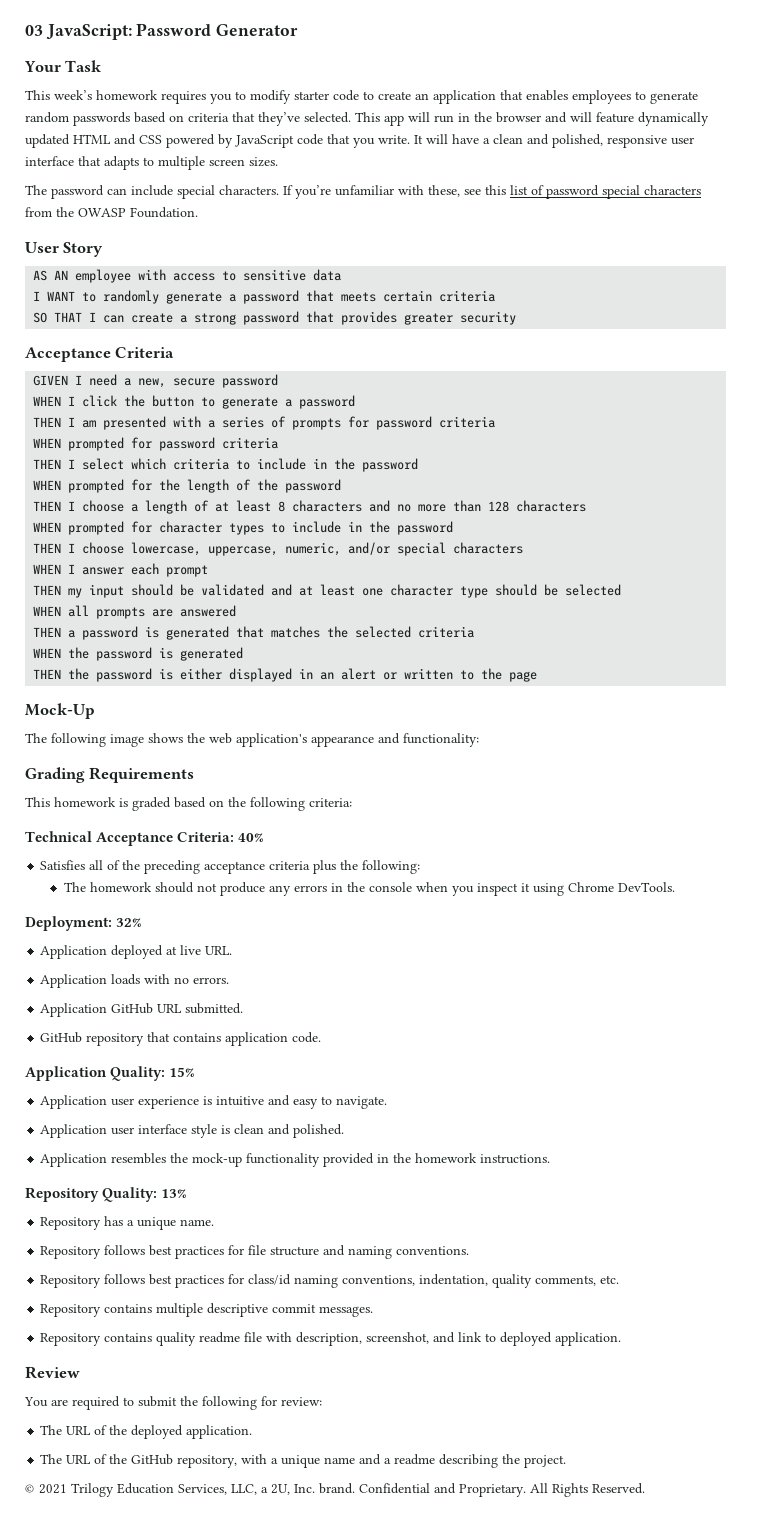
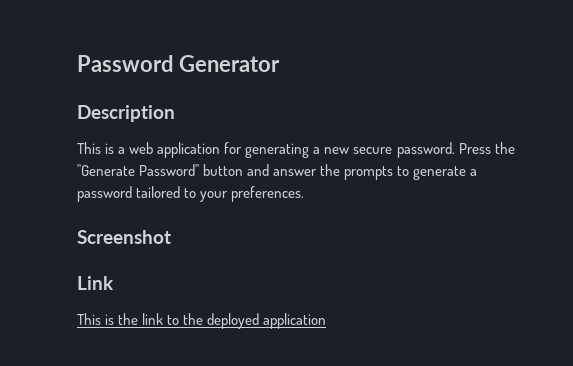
- 03 JavaScript: Password Generator
+ Password Generator
- Your Task
- This week’s homework requires you to modify starter code to create an application that enables employees to generate random passwords based on criteria that they’ve selected. This app will run in the browser and will feature dynamically updated HTML and CSS powered by JavaScript code that you write. It will have a clean and polished, responsive user interface that adapts to multiple screen sizes.
- The password can include special characters. If you’re unfamiliar with these, see this list of password special characters from the OWASP Foundation.
- User Story
- AS AN employee with access to sensitive data
- I WANT to randomly generate a password that meets certain criteria
- SO THAT I can create a strong password that provides greater security
- Acceptance Criteria
- GIVEN I need a new, secure password
- WHEN I click the button to generate a password
- THEN I am presented with a series of prompts for password criteria
- WHEN prompted for password criteria
- THEN I select which criteria to include in the password
- WHEN prompted for the length of the password
- THEN I choose a length of at least 8 characters and no more than 128 characters
- WHEN prompted for character types to include in the password
- THEN I choose lowercase, uppercase, numeric, and/or special characters
- WHEN I answer each prompt
- THEN my input should be validated and at least one character type should be selected
- WHEN all prompts are answered
- THEN a password is generated that matches the selected criteria
- WHEN the password is generated
- THEN the password is either displayed in an alert or written to the page
- Mock-Up
- The following image shows the web application's appearance and functionality:
- Grading Requirements
- This homework is graded based on the following criteria:
- Technical Acceptance Criteria: 40%
- Satisfies all of the preceding acceptance criteria plus the following:
- The homework should not produce any errors in the console when you inspect it using Chrome DevTools.
- Deployment: 32%
- Application deployed at live URL.
- Application loads with no errors.
- Application GitHub URL submitted.
- GitHub repository that contains application code.
- Application Quality: 15%
- Application user experience is intuitive and easy to navigate.
- Application user interface style is clean and polished.
- Application resembles the mock-up functionality provided in the homework instructions.
- Repository Quality: 13%
- Repository has a unique name.
- Repository follows best practices for file structure and naming conventions.
- Repository follows best practices for class/id naming conventions, indentation, quality comments, etc.
- Repository contains multiple descriptive commit messages.
- Repository contains quality readme file with description, screenshot, and link to deployed application.
- Review
- You are required to submit the following for review:
- The URL of the deployed application.
- The URL of the GitHub repository, with a unique name and a readme describing the project.
- © 2021 Trilogy Education Services, LLC, a 2U, Inc. brand. Confidential and Proprietary. All Rights Reserved.
+ Description
+ This is a web application for generating a new secure password. Press the "Generate Password" button and answer the prompts to generate a password tailored to your preferences.
+ Screenshot
+ Link
+ This is the link to the deployed application

